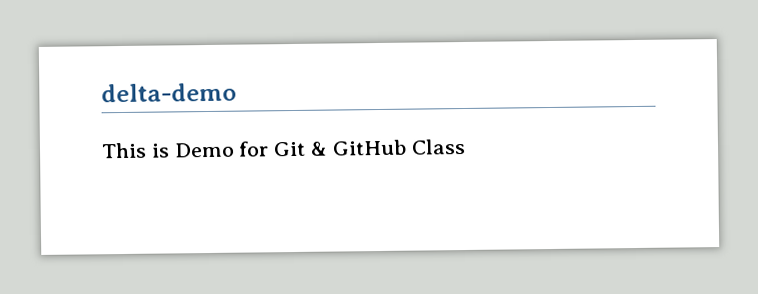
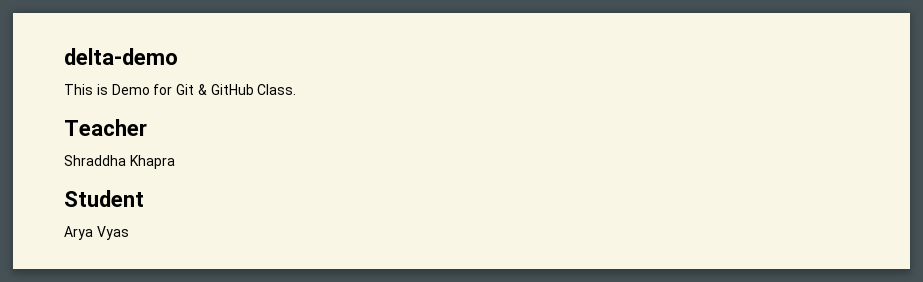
- This is Demo for Git & GitHub Class
+ This is Demo for Git & GitHub Class.
+ Teacher
+ Shraddha Khapra
+ Student
+ Arya Vyas

